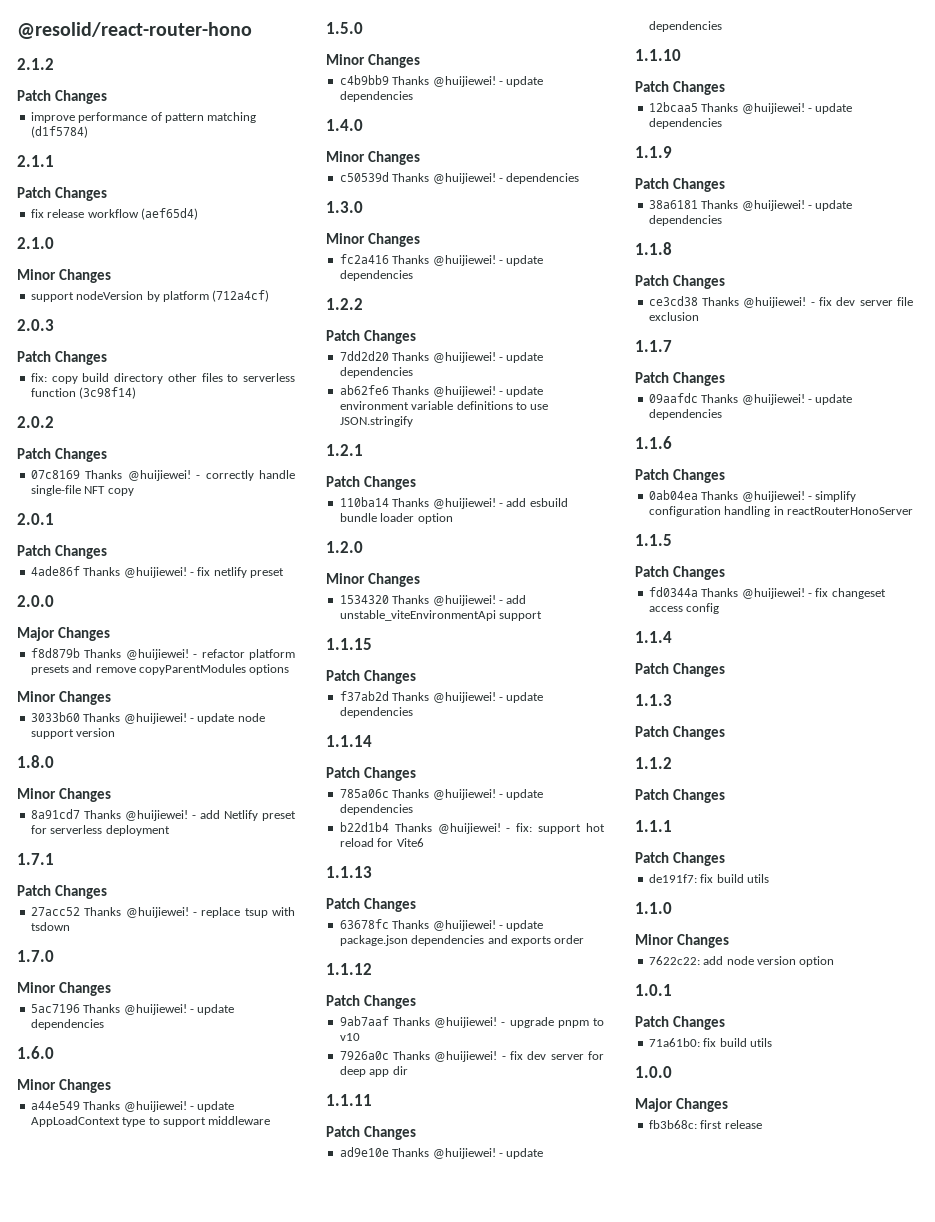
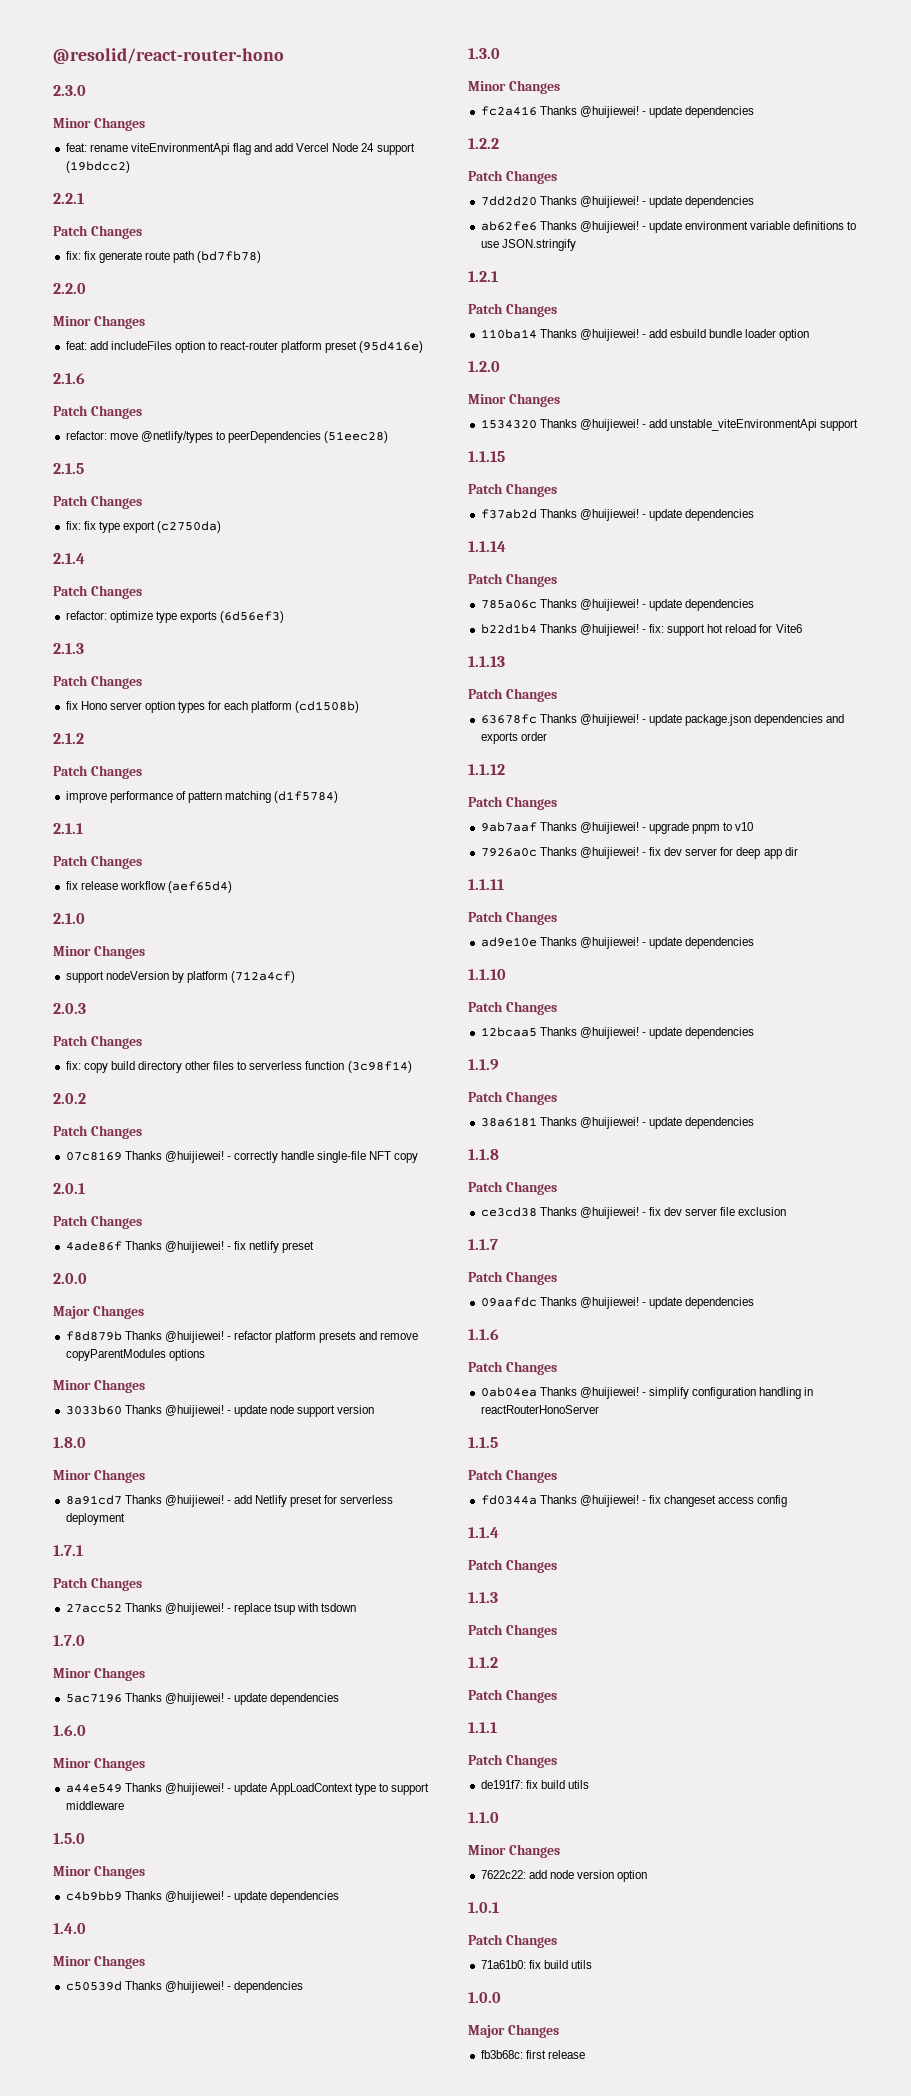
+ 2.3.0
+ Minor Changes
+ feat: rename viteEnvironmentApi flag and add Vercel Node 24 support (19bdcc2)
+ 2.2.1
+ Patch Changes
+ fix: fix generate route path (bd7fb78)
+ 2.2.0
+ Minor Changes
+ feat: add includeFiles option to react-router platform preset (95d416e)
+ 2.1.6
+ Patch Changes
+ refactor: move @netlify/types to peerDependencies (51eec28)
+ 2.1.5
+ Patch Changes
+ fix: fix type export (c2750da)
+ 2.1.4
+ Patch Changes
+ refactor: optimize type exports (6d56ef3)
+ 2.1.3
+ Patch Changes
+ fix Hono server option types for each platform (cd1508b)

